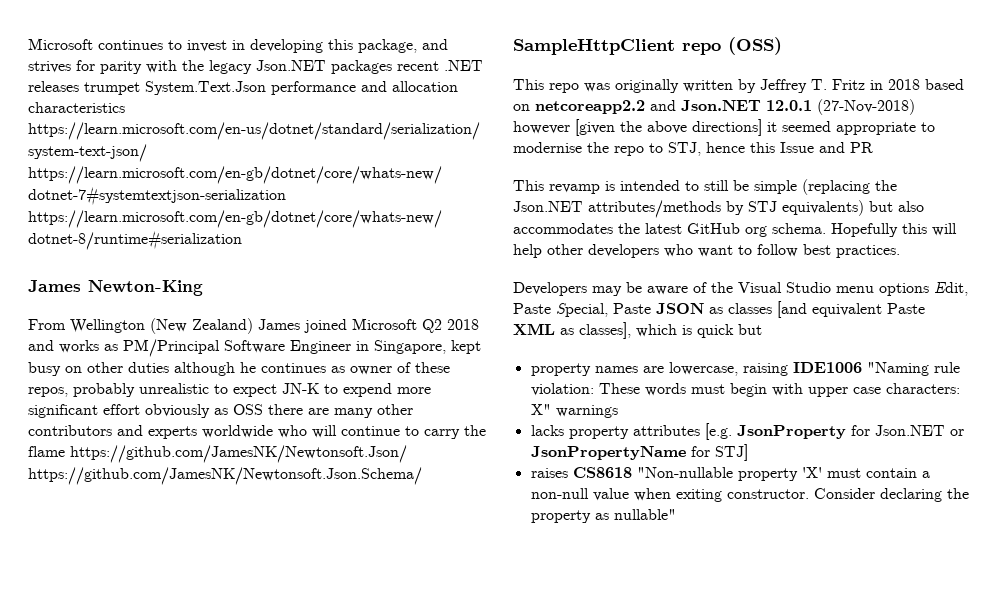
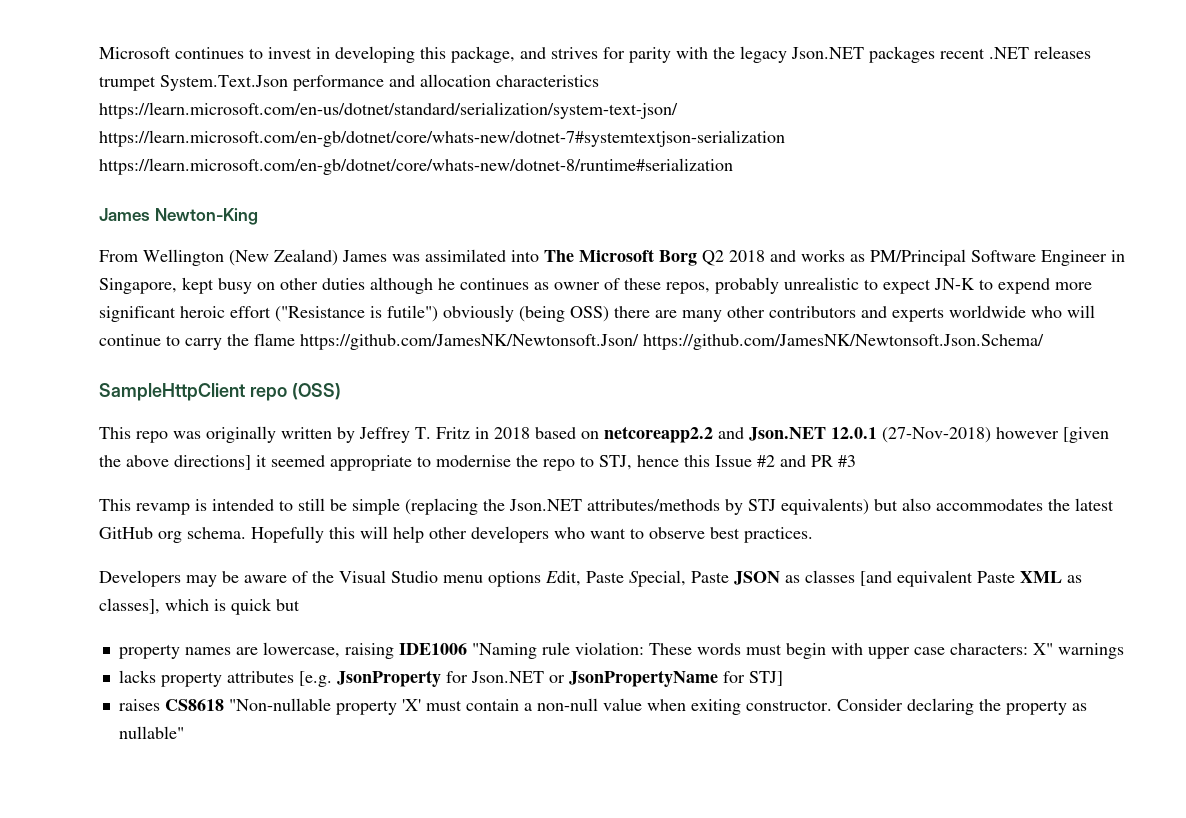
- From Wellington (New Zealand) James joined Microsoft Q2 2018 and works as PM/Principal Software Engineer in Singapore, kept busy on other duties although he continues as owner of these repos, probably unrealistic to expect JN-K to expend more significant effort obviously as OSS there are many other contributors and experts worldwide who will continue to carry the flame https://github.com/JamesNK/Newtonsoft.Json/ https://github.com/JamesNK/Newtonsoft.Json.Schema/
+ From Wellington (New Zealand) James was assimilated into The Microsoft Borg Q2 2018 and works as PM/Principal Software Engineer in Singapore, kept busy on other duties although he continues as owner of these repos, probably unrealistic to expect JN-K to expend more significant heroic effort ("Resistance is futile") obviously (being OSS) there are many other contributors and experts worldwide who will continue to carry the flame https://github.com/JamesNK/Newtonsoft.Json/ https://github.com/JamesNK/Newtonsoft.Json.Schema/
- This repo was originally written by Jeffrey T. Fritz in 2018 based on netcoreapp2.2 and Json.NET 12.0.1 (27-Nov-2018) however [given the above directions] it seemed appropriate to modernise the repo to STJ, hence this Issue and PR
+ This repo was originally written by Jeffrey T. Fritz in 2018 based on netcoreapp2.2 and Json.NET 12.0.1 (27-Nov-2018) however [given the above directions] it seemed appropriate to modernise the repo to STJ, hence this Issue #2 and PR #3
- Hopefully this will help other developers who want to follow best practices.
+ Hopefully this will help other developers who want to observe best practices.

